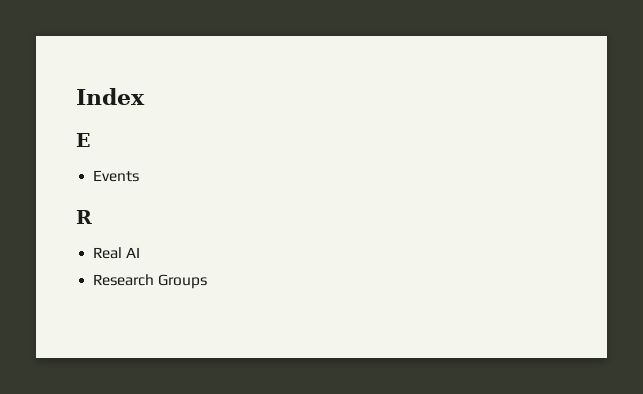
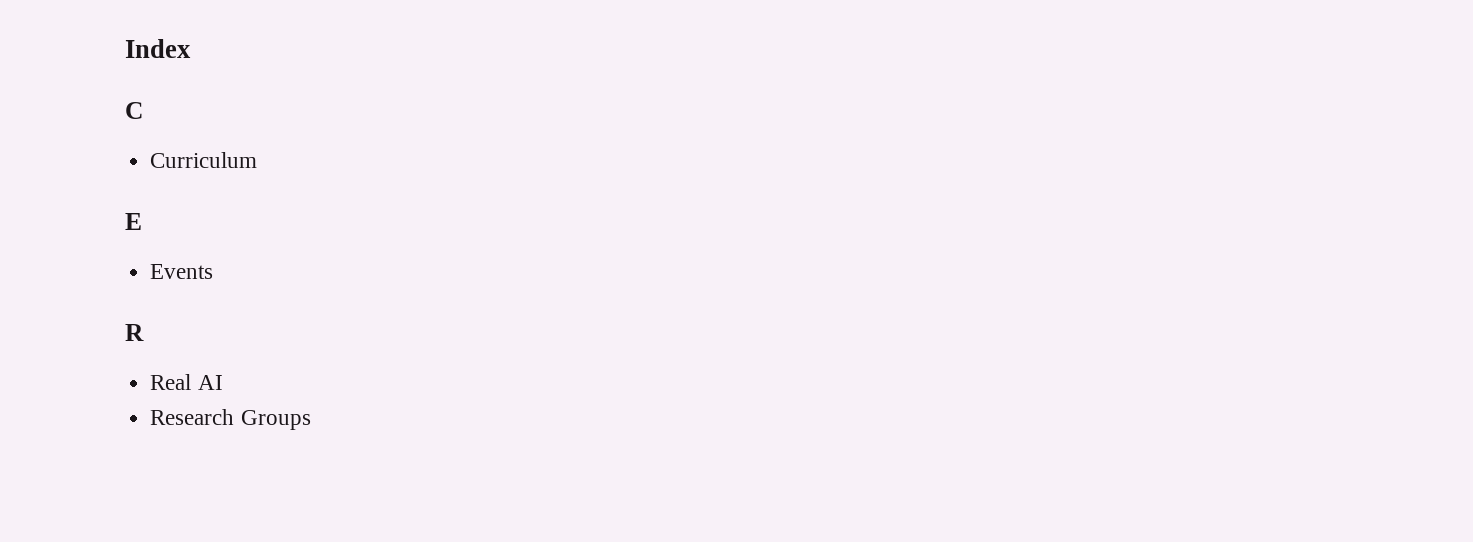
+ C
+ Curriculum

